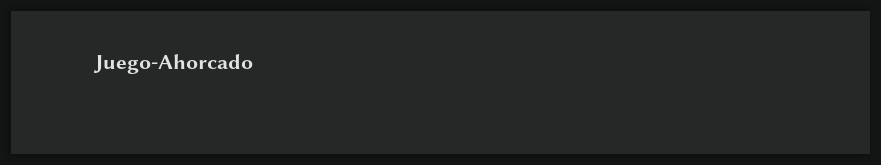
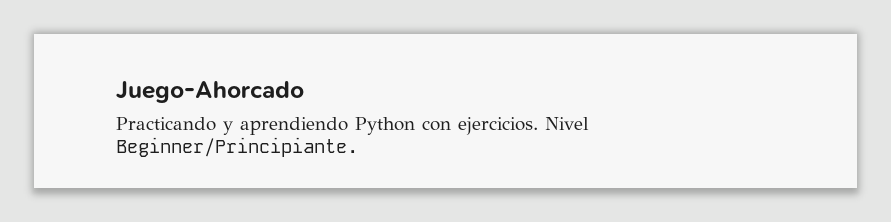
+ Practicando y aprendiendo Python con ejercicios. Nivel Beginner/Principiante.

